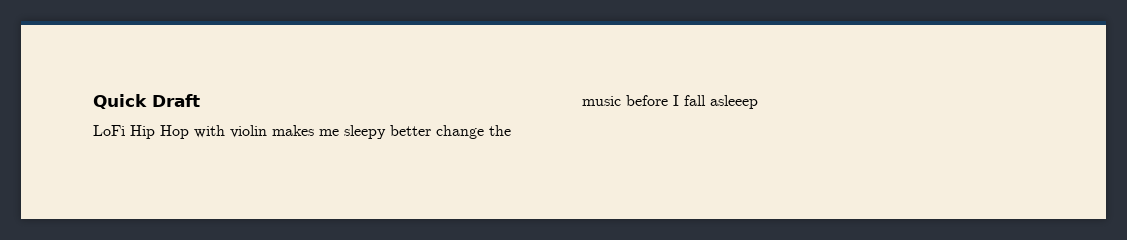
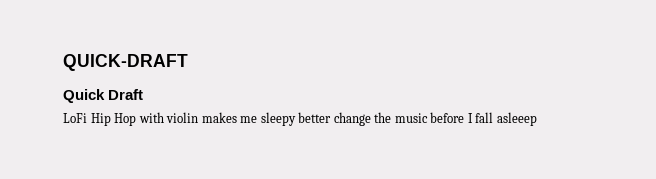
+ QUICK-DRAFT

